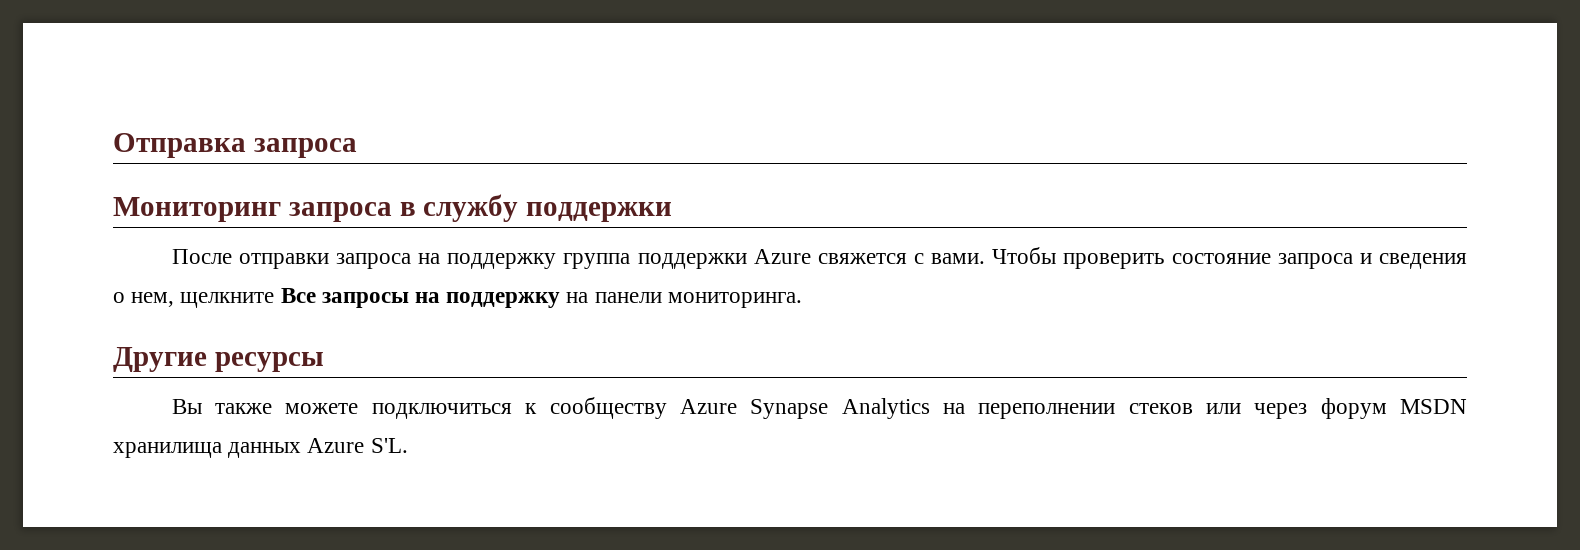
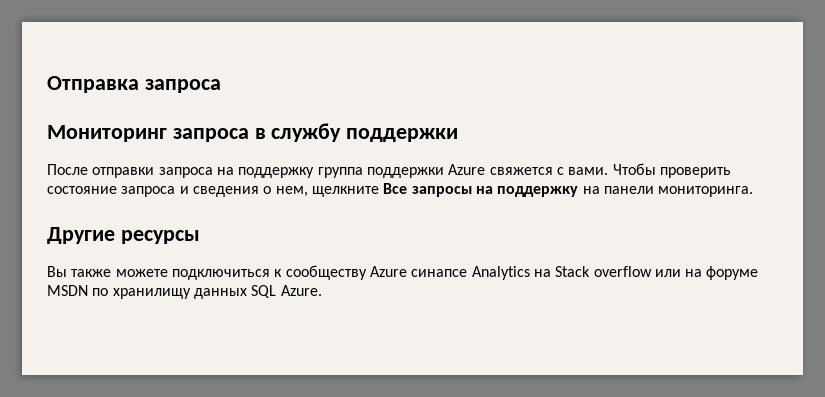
- Вы также можете подключиться к сообществу Azure Synapse Analytics на переполнении стеков или через форум MSDN хранилища данных Azure S'L.
+ Вы также можете подключиться к сообществу Azure синапсе Analytics на Stack overflow или на форуме MSDN по хранилищу данных SQL Azure.

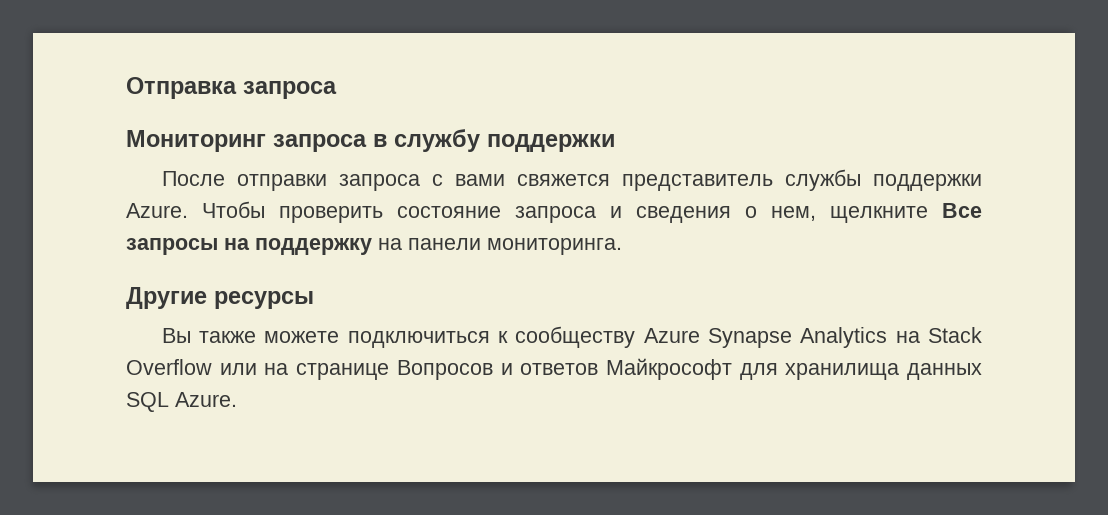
- После отправки запроса на поддержку группа поддержки Azure свяжется с вами.
+ После отправки запроса с вами свяжется представитель службы поддержки Azure.
- Вы также можете подключиться к сообществу Azure синапсе Analytics на Stack overflow или на форуме MSDN по хранилищу данных SQL Azure.
+ Вы также можете подключиться к сообществу Azure Synapse Analytics на Stack Overflow или на странице Вопросов и ответов Майкрософт для хранилища данных SQL Azure.

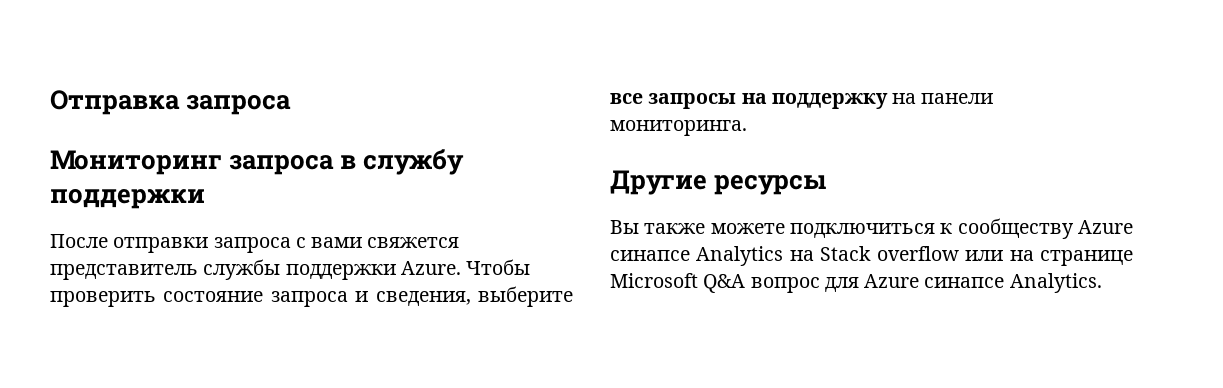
- Чтобы проверить состояние запроса и сведения о нем, щелкните Все запросы на поддержку на панели мониторинга.
+ Чтобы проверить состояние запроса и сведения, выберите все запросы на поддержку на панели мониторинга.
- Вы также можете подключиться к сообществу Azure Synapse Analytics на Stack Overflow или на странице Вопросов и ответов Майкрософт для хранилища данных SQL Azure.
+ Вы также можете подключиться к сообществу Azure синапсе Analytics на Stack overflow или на странице Microsoft Q&A вопрос для Azure синапсе Analytics.

